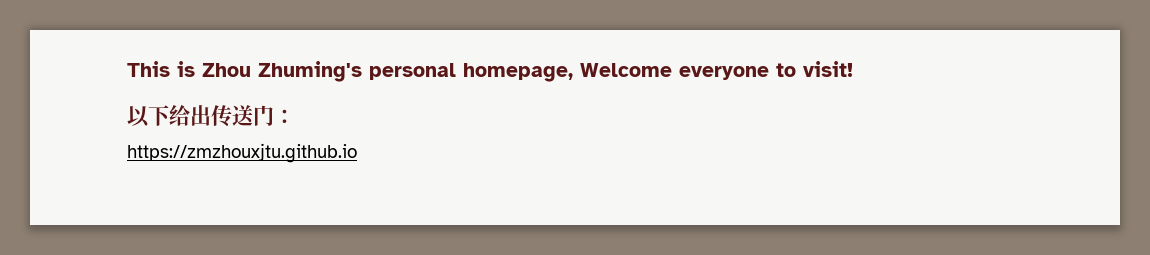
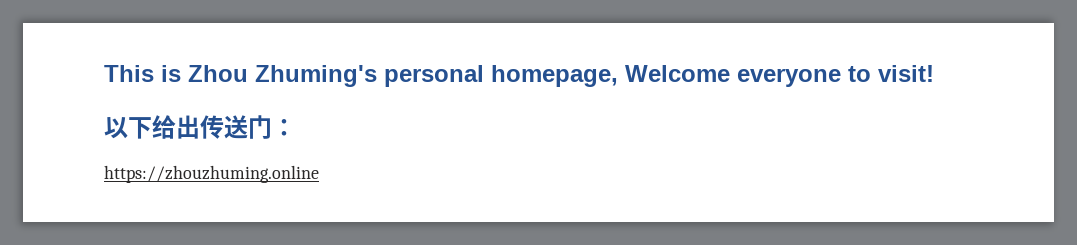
- https://zmzhouxjtu.github.io
+ https://zhouzhuming.online

